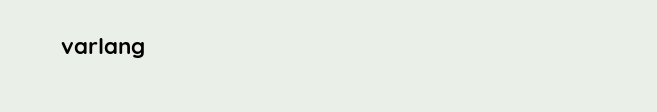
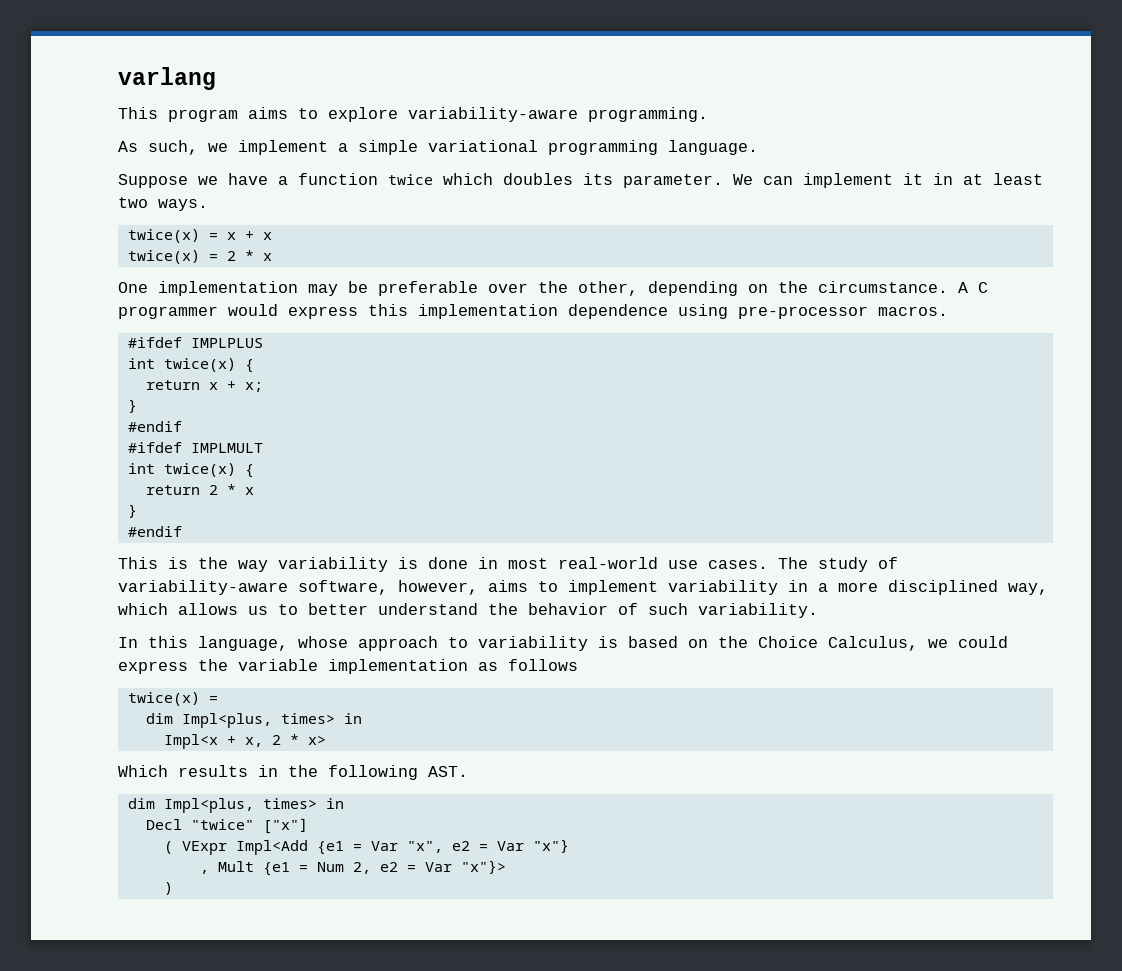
+ This program aims to explore variability-aware programming.
+ As such, we implement a simple variational programming language.
+ Suppose we have a function twice which doubles its parameter. We can implement it in at least two ways.
+ twice(x) = x + x
+ twice(x) = 2 * x
+ One implementation may be preferable over the other, depending on the circumstance. A C programmer would express this implementation dependence using pre-processor macros.
+ #ifdef IMPLPLUS
+ int twice(x) {
+ return x + x;
+ }
+ #endif
+ #ifdef IMPLMULT
+ int twice(x) {
+ return 2 * x
+ }
+ #endif
+ This is the way variability is done in most real-world use cases. The study of variability-aware software, however, aims to implement variability in a more disciplined way, which allows us to better understand the behavior of such variability.
+ In this language, whose approach to variability is based on the Choice Calculus, we could express the variable implementation as follows
+ twice(x) =
+ dim Impl<plus, times> in
+ Impl<x + x, 2 * x>
+ Which results in the following AST.
+ dim Impl<plus, times> in
+ Decl "twice" ["x"]
+ ( VExpr Impl<Add {e1 = Var "x", e2 = Var "x"}
+ , Mult {e1 = Num 2, e2 = Var "x"}>
+ )

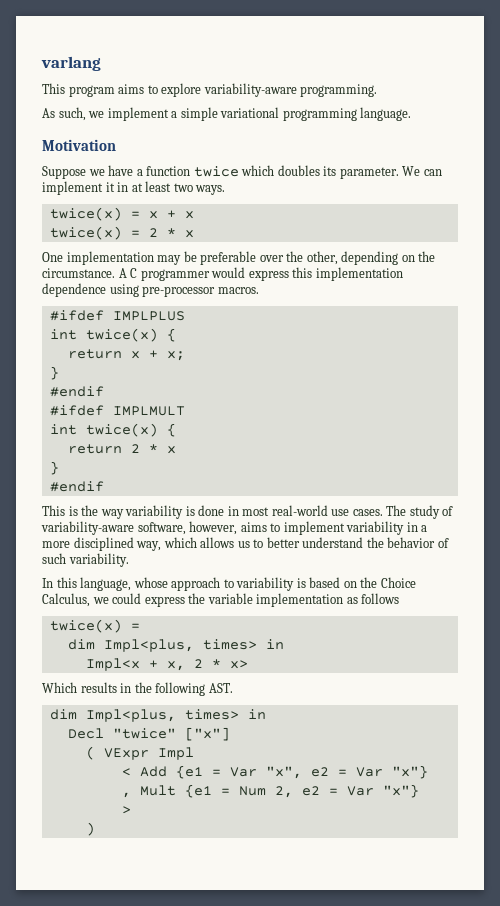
+ Motivation
- ( VExpr Impl<Add {e1 = Var "x", e2 = Var "x"}
+ ( VExpr Impl
+ < Add {e1 = Var "x", e2 = Var "x"}
- , Mult {e1 = Num 2, e2 = Var "x"}>
+ , Mult {e1 = Num 2, e2 = Var "x"}
+ >

